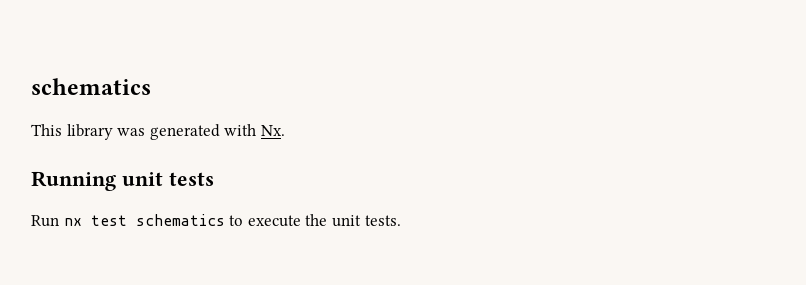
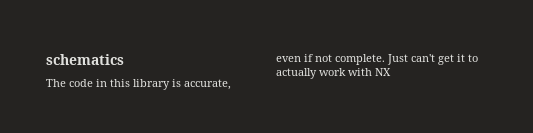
- This library was generated with Nx.
- Running unit tests
- Run nx test schematics to execute the unit tests.
+ The code in this library is accurate, even if not complete. Just can't get it to actually work with NX

